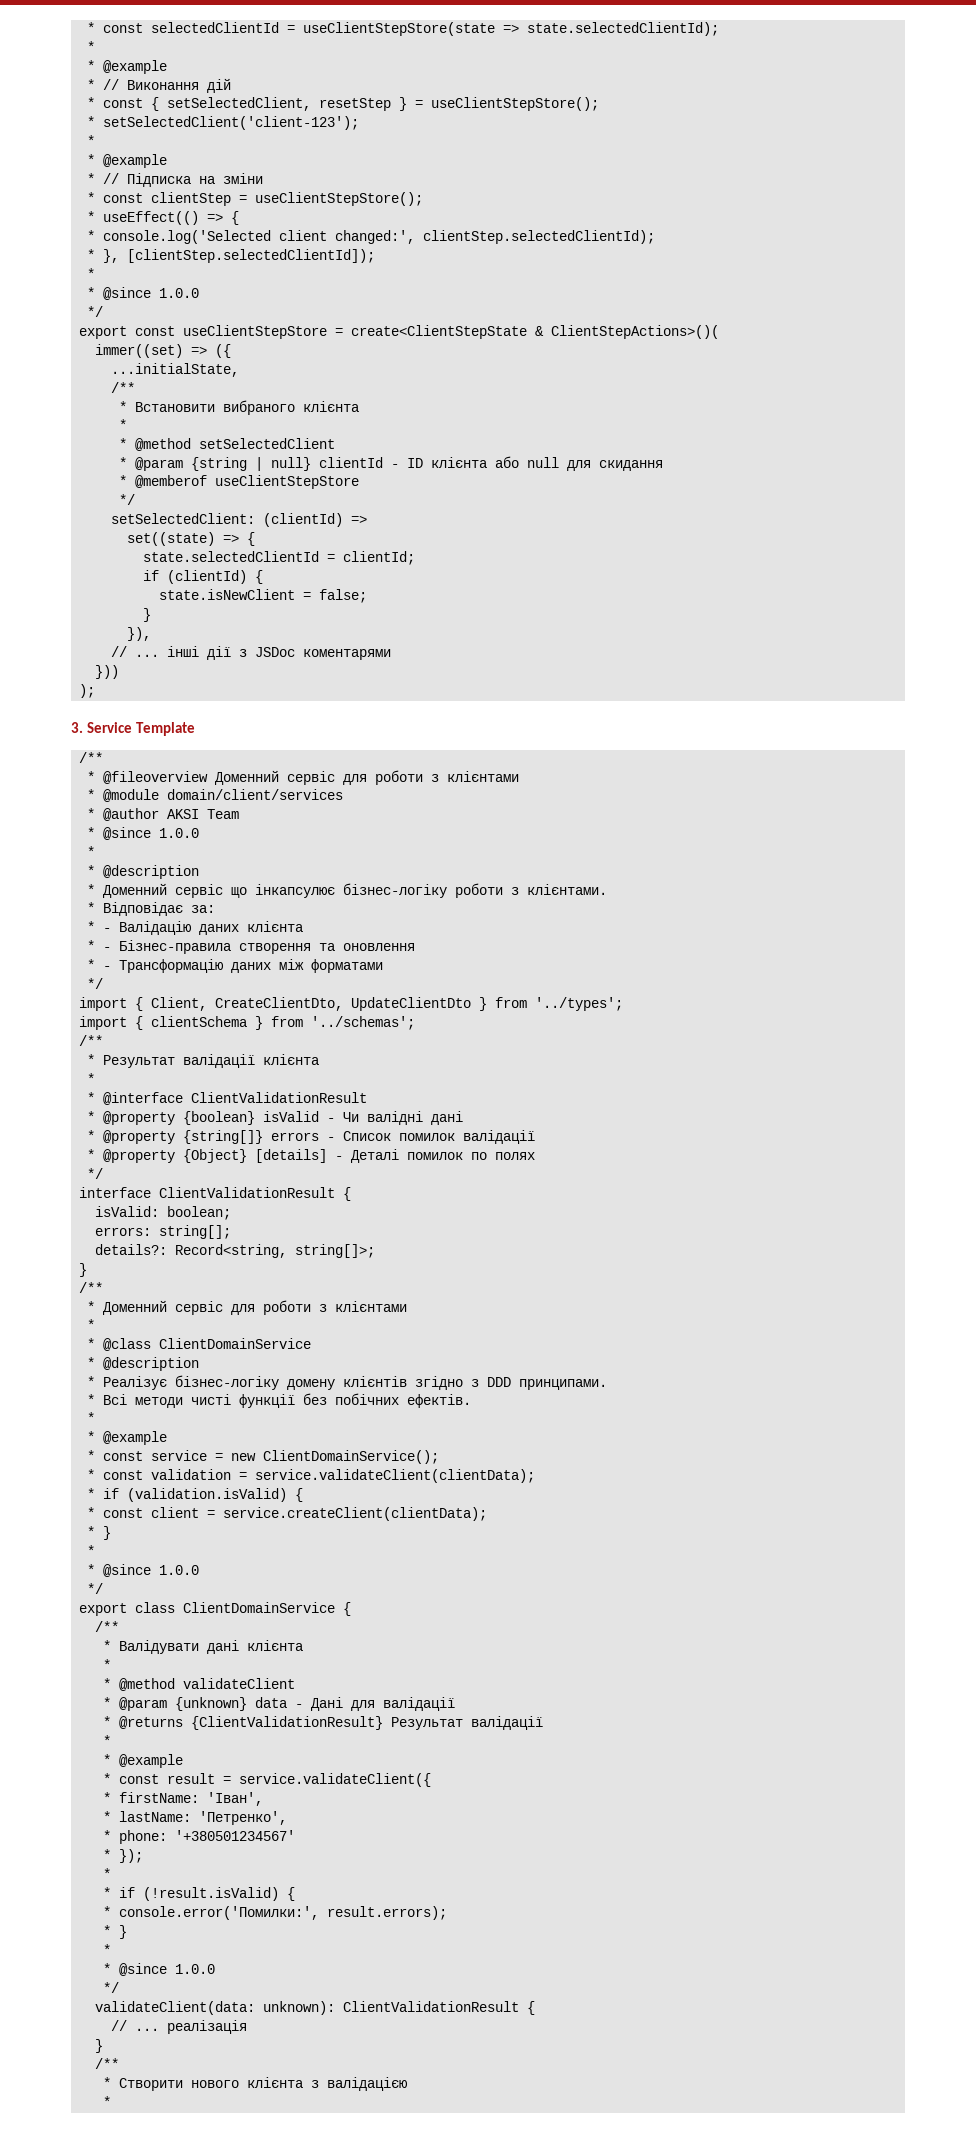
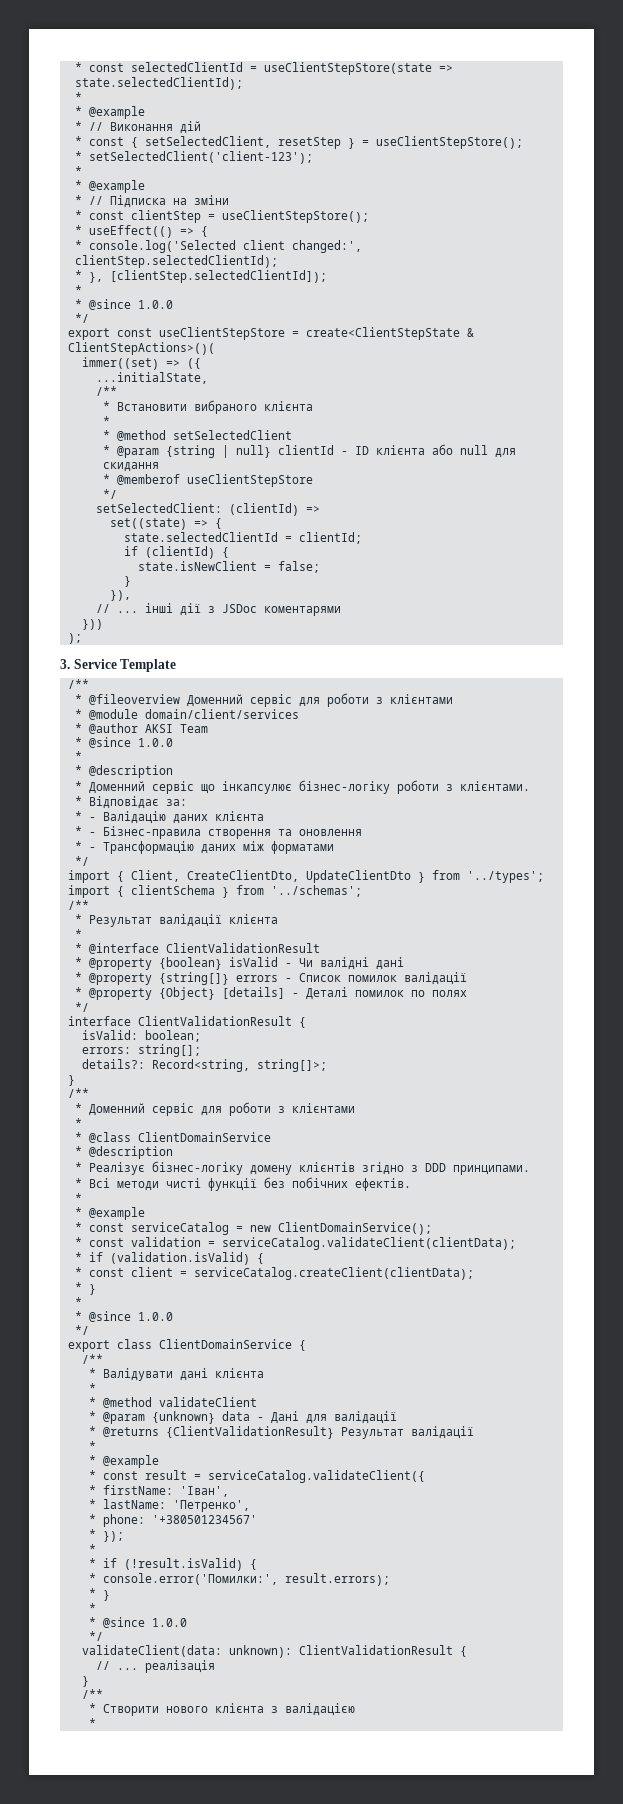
- * const service = new ClientDomainService();
+ * const serviceCatalog = new ClientDomainService();
- * const validation = service.validateClient(clientData);
+ * const validation = serviceCatalog.validateClient(clientData);
- * const client = service.createClient(clientData);
+ * const client = serviceCatalog.createClient(clientData);
- * const result = service.validateClient({
+ * const result = serviceCatalog.validateClient({

